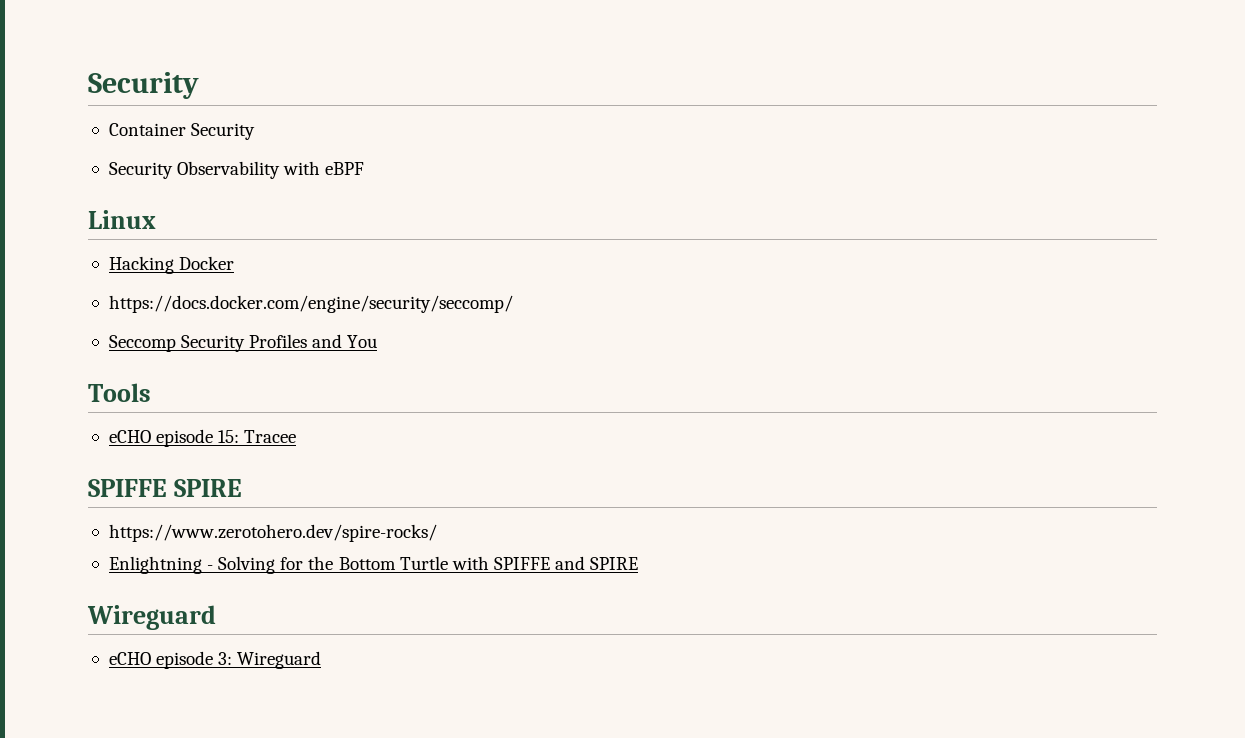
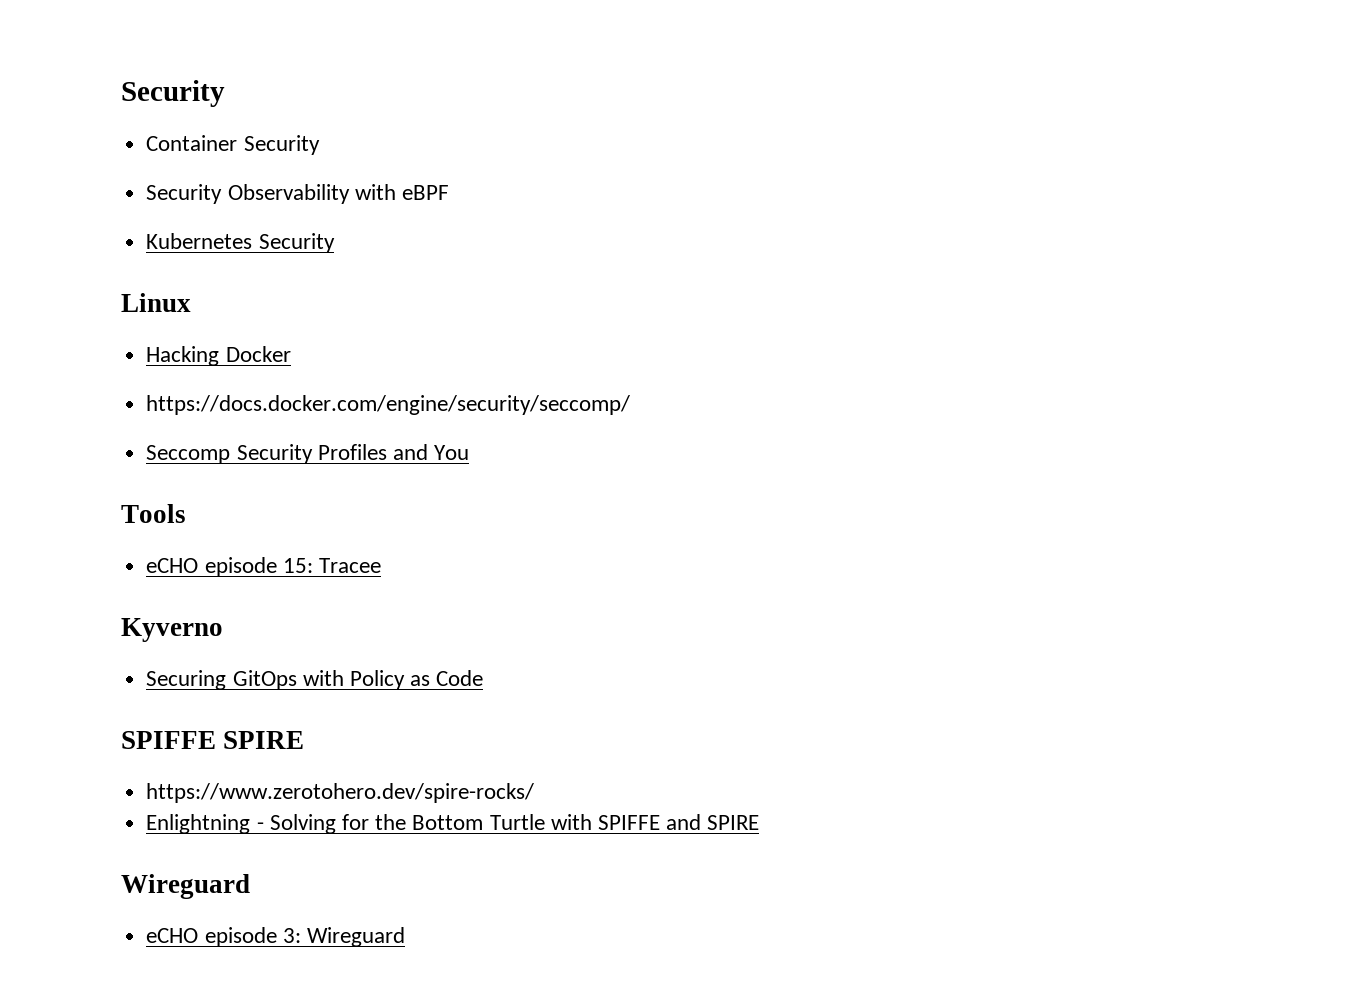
+ Kubernetes Security
+ Kyverno
+ Securing GitOps with Policy as Code

